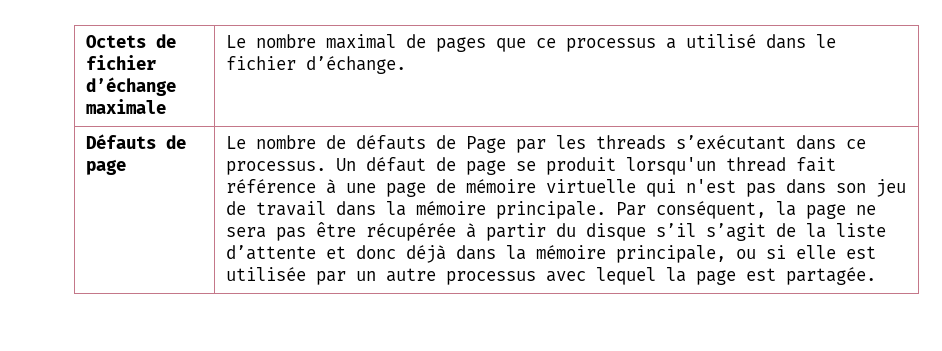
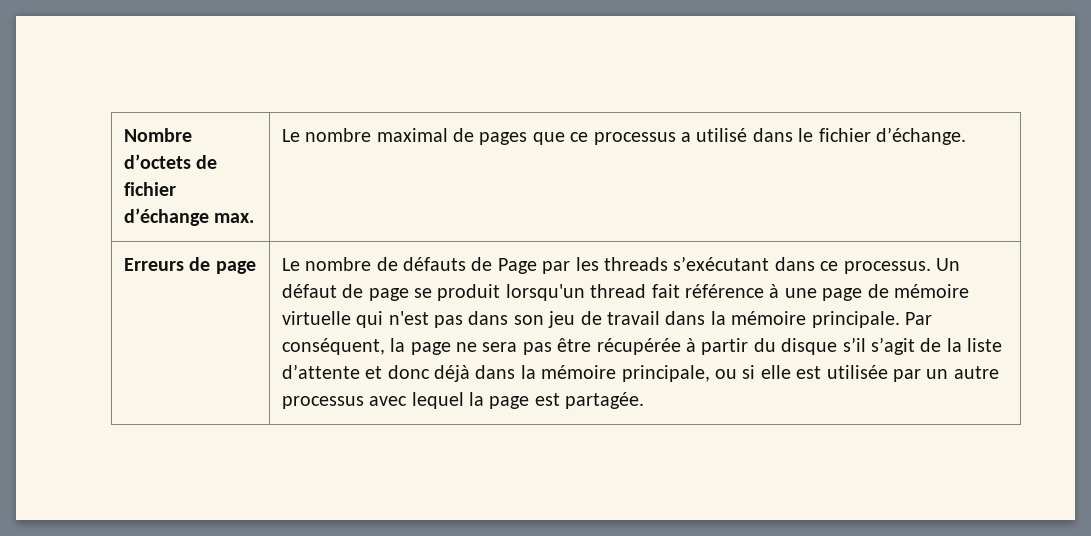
- Octets de fichier d’échange maximale | Le nombre maximal de pages que ce processus a utilisé dans le fichier d’échange.
+ Nombre d’octets de fichier d’échange max. | Le nombre maximal de pages que ce processus a utilisé dans le fichier d’échange.
- Défauts de page
+ Erreurs de page

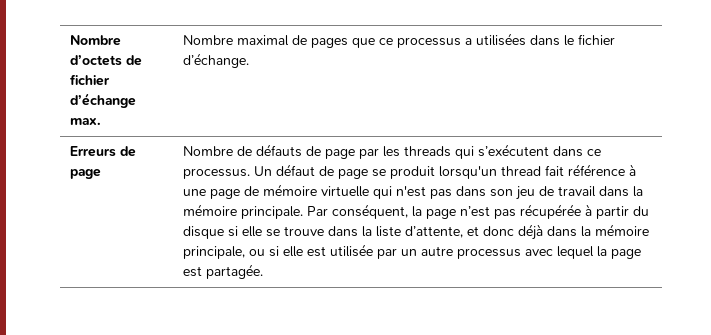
- Nombre d’octets de fichier d’échange max. | Le nombre maximal de pages que ce processus a utilisé dans le fichier d’échange.
+ Nombre d’octets de fichier d’échange max. | Nombre maximal de pages que ce processus a utilisées dans le fichier d’échange.
- Le nombre de défauts de Page par les threads s’exécutant dans ce processus.
+ Nombre de défauts de page par les threads qui s’exécutent dans ce processus.
- Par conséquent, la page ne sera pas être récupérée à partir du disque s’il s’agit de la liste d’attente et donc déjà dans la mémoire principale, ou si elle est utilisée par un autre processus avec lequel la page est partagée.
+ Par conséquent, la page n’est pas récupérée à partir du disque si elle se trouve dans la liste d’attente, et donc déjà dans la mémoire principale, ou si elle est utilisée par un autre processus avec lequel la page est partagée.

